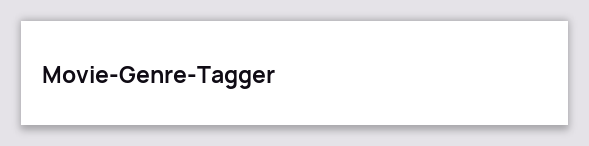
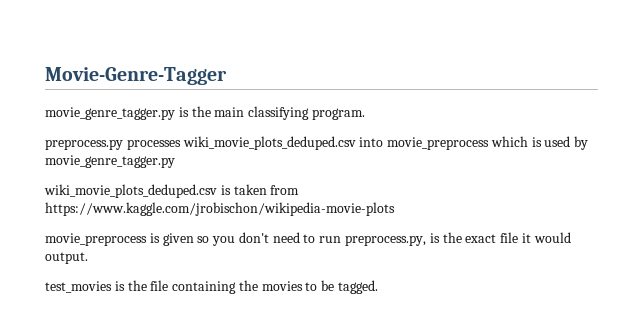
+ movie_genre_tagger.py is the main classifying program.
+ preprocess.py processes wiki_movie_plots_deduped.csv into movie_preprocess which is used by movie_genre_tagger.py
+ wiki_movie_plots_deduped.csv is taken from https://www.kaggle.com/jrobischon/wikipedia-movie-plots
+ movie_preprocess is given so you don't need to run preprocess.py, is the exact file it would output.
+ test_movies is the file containing the movies to be tagged.

